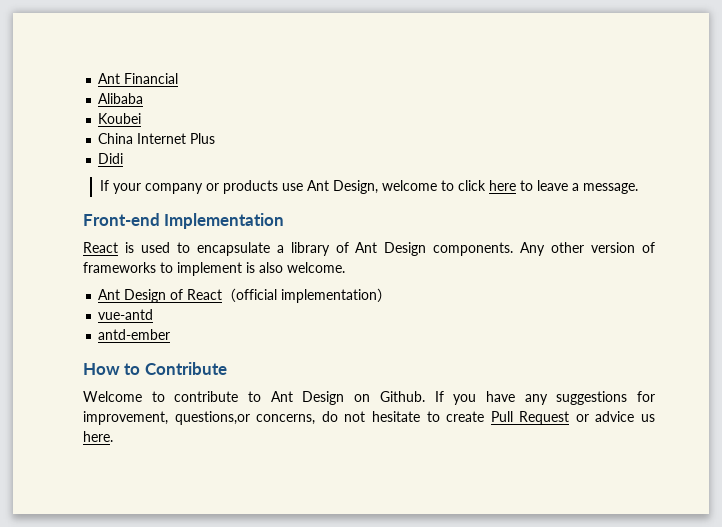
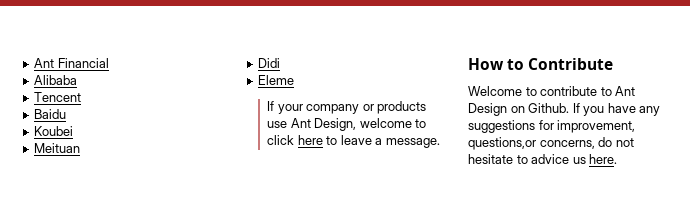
+ Tencent
+ Baidu
- China Internet Plus
+ Meituan
+ Eleme
- Front-end Implementation
- React is used to encapsulate a library of Ant Design components. Any other version of frameworks to implement is also welcome.
- Ant Design of React（official implementation）
- vue-antd
- antd-ember
- If you have any suggestions for improvement, questions,or concerns, do not hesitate to create Pull Request or advice us here.
+ If you have any suggestions for improvement, questions,or concerns, do not hesitate to advice us here.

